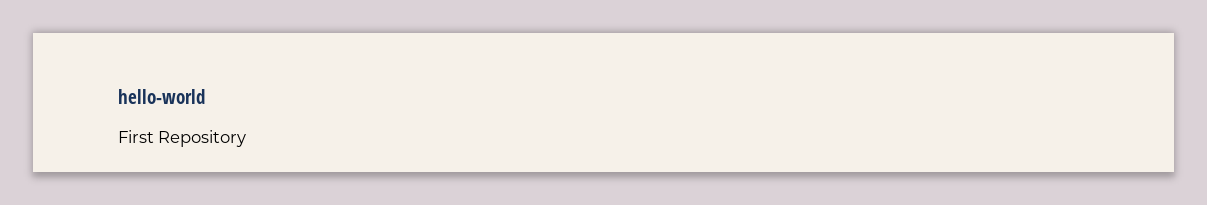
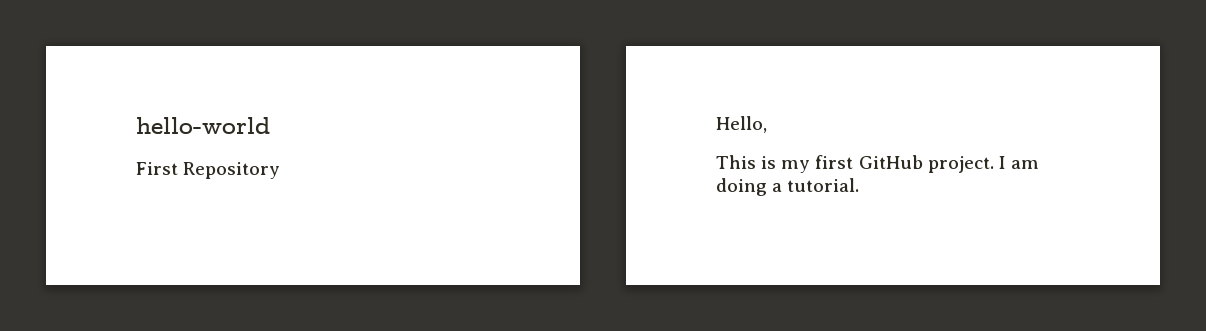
+ Hello,
+ This is my first GitHub project. I am doing a tutorial.

